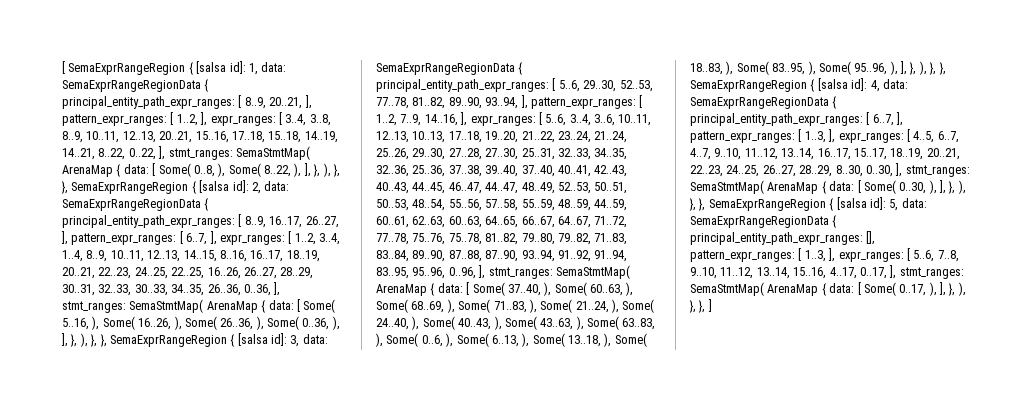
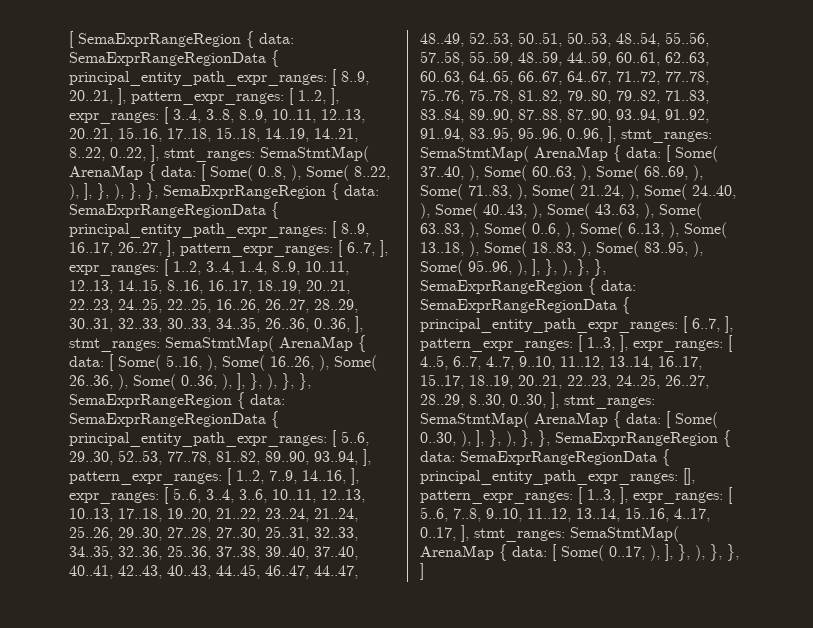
- [ SemaExprRangeRegion { [salsa id]: 1, data:
+ [ SemaExprRangeRegion { data:
- [ Some( 0..8, ), Some( 8..22, ), ], }, ), }, }, SemaExprRangeRegion { [salsa id]: 2, data:
+ [ Some( 0..8, ), Some( 8..22, ), ], }, ), }, }, SemaExprRangeRegion { data:
- [ Some( 5..16, ), Some( 16..26, ), Some( 26..36, ), Some( 0..36, ), ], }, ), }, }, SemaExprRangeRegion { [salsa id]: 3, data:
+ [ Some( 5..16, ), Some( 16..26, ), Some( 26..36, ), Some( 0..36, ), ], }, ), }, }, SemaExprRangeRegion { data:
- [ Some( 37..40, ), Some( 60..63, ), Some( 68..69, ), Some( 71..83, ), Some( 21..24, ), Some( 24..40, ), Some( 40..43, ), Some( 43..63, ), Some( 63..83, ), Some( 0..6, ), Some( 6..13, ), Some( 13..18, ), Some( 18..83, ), Some( 83..95, ), Some( 95..96, ), ], }, ), }, }, SemaExprRangeRegion { [salsa id]: 4, data:
+ [ Some( 37..40, ), Some( 60..63, ), Some( 68..69, ), Some( 71..83, ), Some( 21..24, ), Some( 24..40, ), Some( 40..43, ), Some( 43..63, ), Some( 63..83, ), Some( 0..6, ), Some( 6..13, ), Some( 13..18, ), Some( 18..83, ), Some( 83..95, ), Some( 95..96, ), ], }, ), }, }, SemaExprRangeRegion { data:
- [ Some( 0..30, ), ], }, ), }, }, SemaExprRangeRegion { [salsa id]: 5, data:
+ [ Some( 0..30, ), ], }, ), }, }, SemaExprRangeRegion { data:

